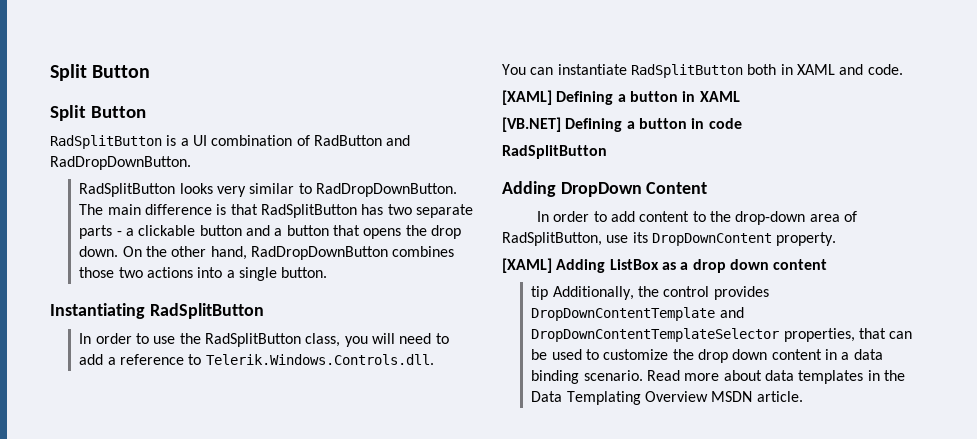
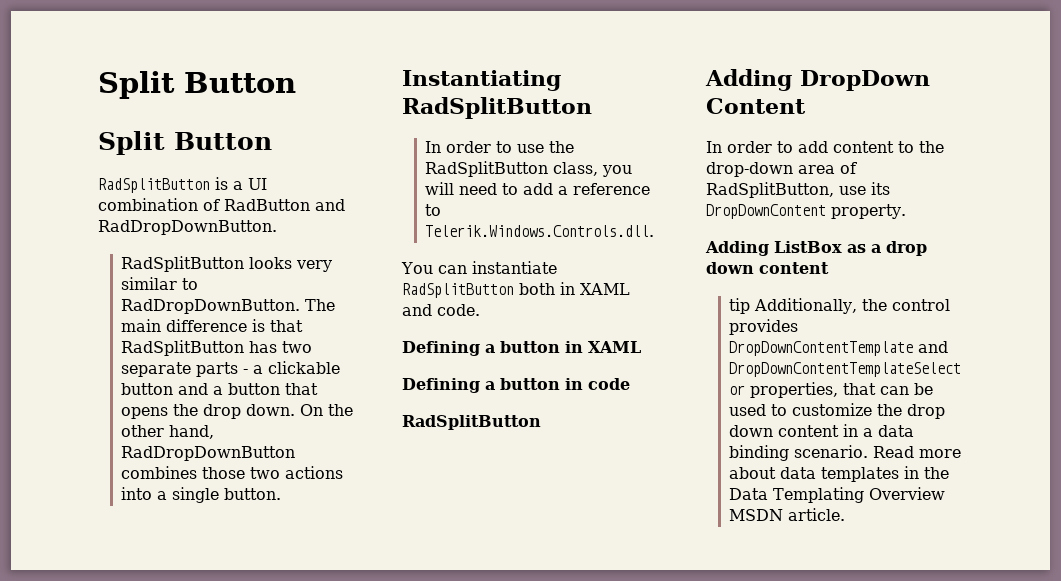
- [XAML] Defining a button in XAML
+ Defining a button in XAML
- [VB.NET] Defining a button in code
+ Defining a button in code
- [XAML] Adding ListBox as a drop down content
+ Adding ListBox as a drop down content

